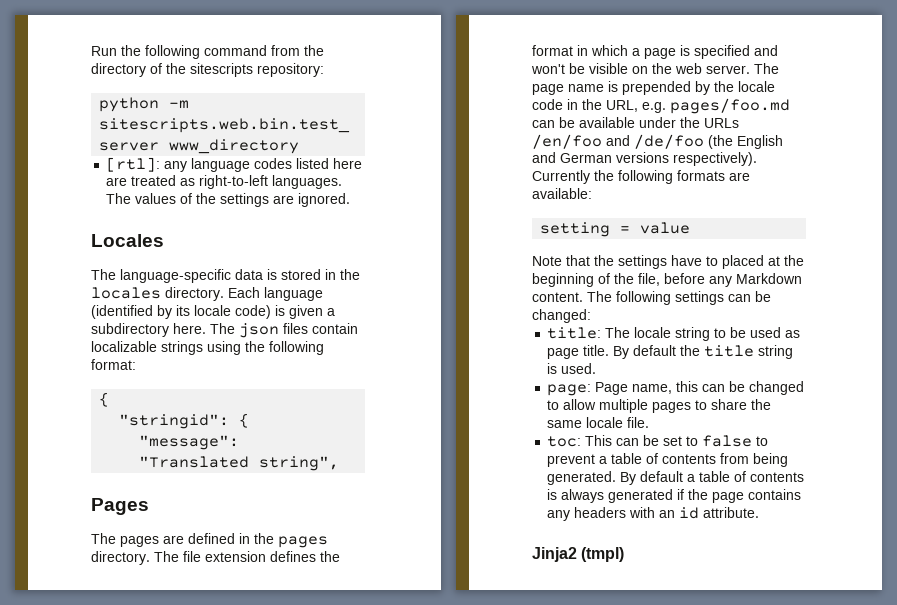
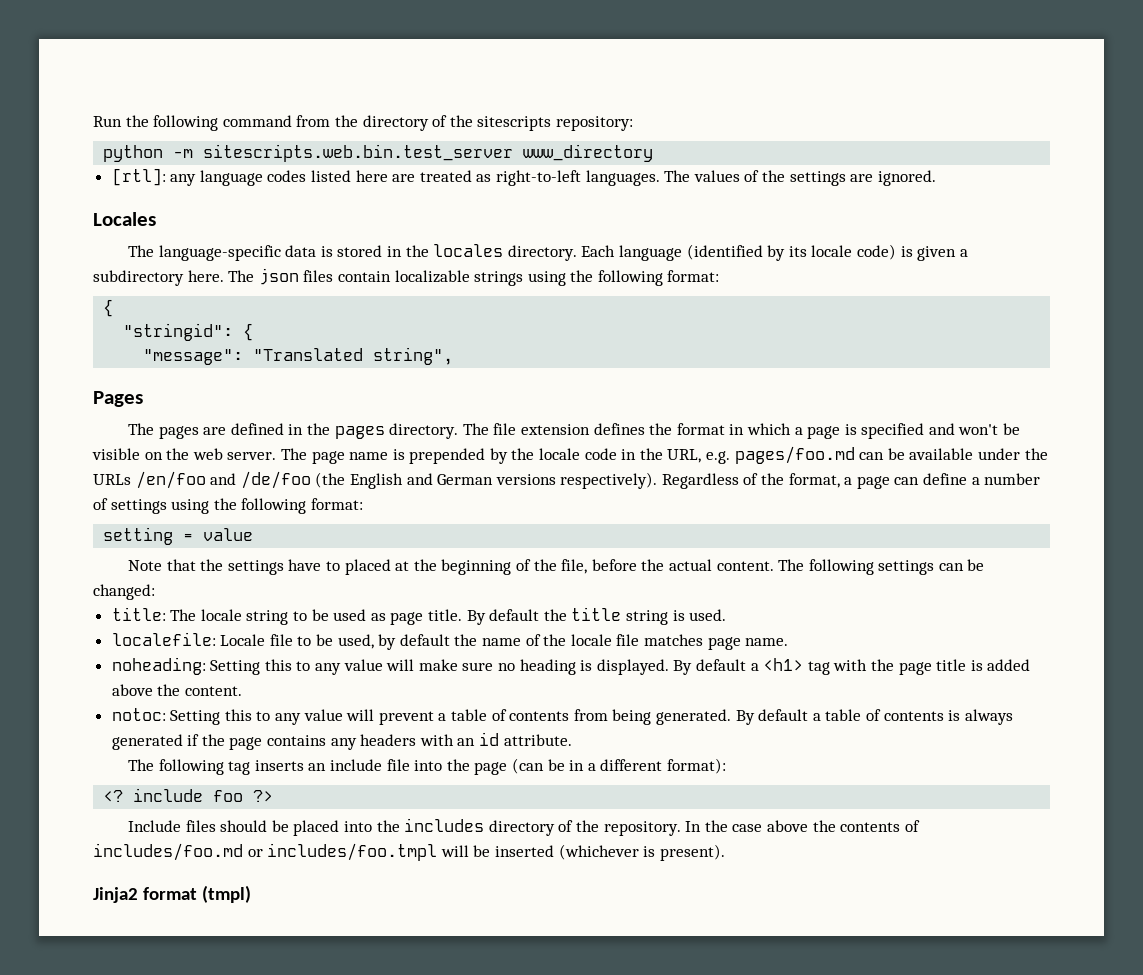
- Currently the following formats are available:
+ Regardless of the format, a page can define a number of settings using the following format:
- Note that the settings have to placed at the beginning of the file, before any Markdown content.
+ Note that the settings have to placed at the beginning of the file, before the actual content.
- page: Page name, this can be changed to allow multiple pages to share the same locale file.
- toc: This can be set to false to prevent a table of contents from being generated.
+ localefile: Locale file to be used, by default the name of the locale file matches page name.
+ noheading: Setting this to any value will make sure no heading is displayed. By default a <h1> tag with the page title is added above the content.
+ notoc: Setting this to any value will prevent a table of contents from being generated.
+ The following tag inserts an include file into the page (can be in a different format):
+ <? include foo ?>
+ Include files should be placed into the includes directory of the repository. In the case above the contents of includes/foo.md or includes/foo.tmpl will be inserted (whichever is present).
- Jinja2 (tmpl)
+ Jinja2 format (tmpl)

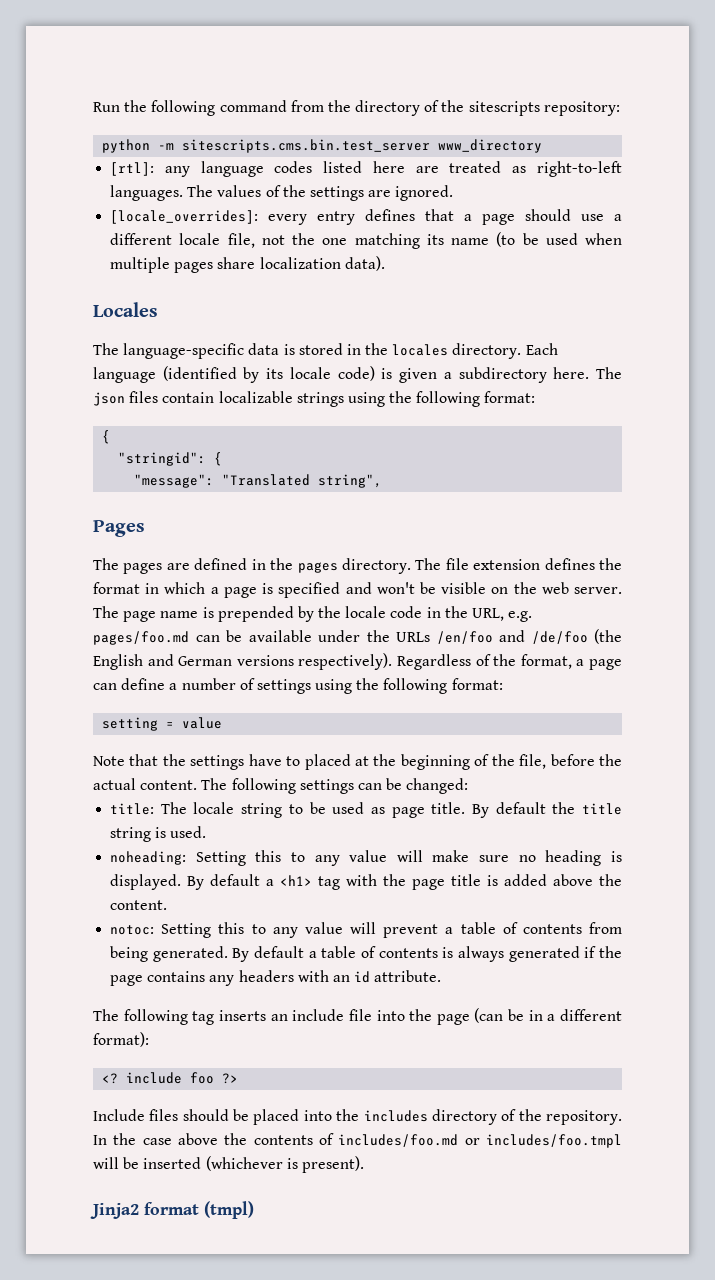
- python -m sitescripts.web.bin.test_server www_directory
+ python -m sitescripts.cms.bin.test_server www_directory
+ [locale_overrides]: every entry defines that a page should use a different locale file, not the one matching its name (to be used when multiple pages share localization data).
- localefile: Locale file to be used, by default the name of the locale file matches page name.

